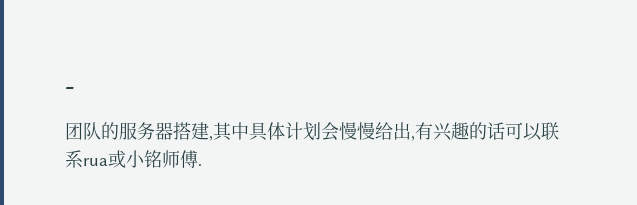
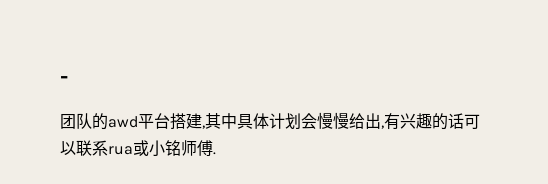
- 团队的服务器搭建,其中具体计划会慢慢给出,有兴趣的话可以联系rua或小铭师傅.
+ 团队的awd平台搭建,其中具体计划会慢慢给出,有兴趣的话可以联系rua或小铭师傅.

